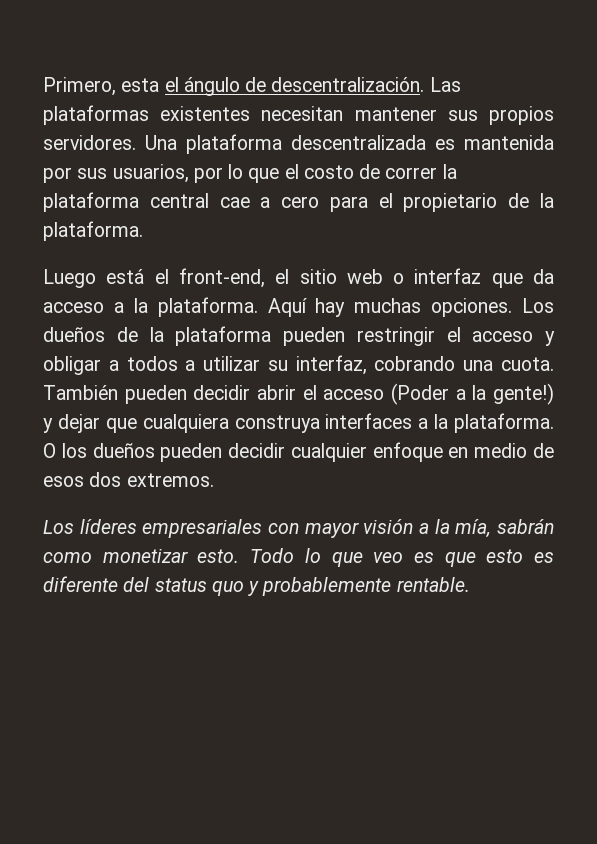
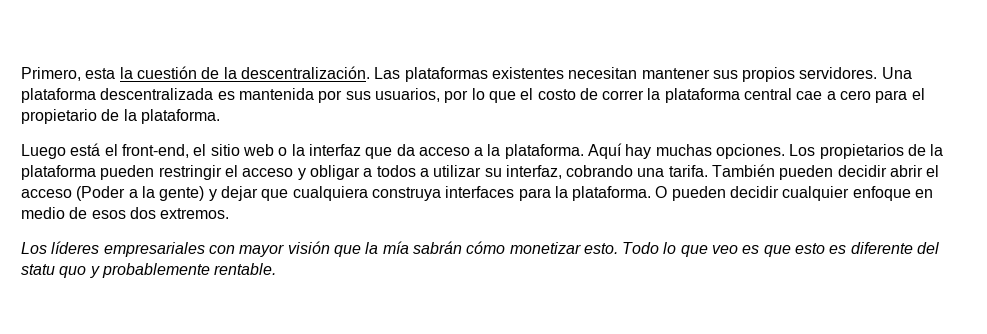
- Primero, esta el ángulo de descentralización.
+ Primero, esta la cuestión de la descentralización.
- Luego está el front-end, el sitio web o interfaz que da acceso a la plataforma.
+ Luego está el front-end, el sitio web o la interfaz que da acceso a la plataforma.
- Los dueños de la plataforma pueden restringir el acceso y obligar a todos a utilizar su interfaz, cobrando una cuota.
+ Los propietarios de la plataforma pueden restringir el acceso y obligar a todos a utilizar su interfaz, cobrando una tarifa.
- También pueden decidir abrir el acceso (Poder a la gente!) y dejar que cualquiera construya interfaces a la plataforma.
+ También pueden decidir abrir el acceso (Poder a la gente) y dejar que cualquiera construya interfaces para la plataforma.
- O los dueños pueden decidir cualquier enfoque en medio de esos dos extremos.
+ O pueden decidir cualquier enfoque en medio de esos dos extremos.
- Los líderes empresariales con mayor visión a la mía, sabrán como monetizar esto.
+ Los líderes empresariales con mayor visión que la mía sabrán cómo monetizar esto.
- Todo lo que veo es que esto es diferente del status quo y probablemente rentable.
+ Todo lo que veo es que esto es diferente del statu quo y probablemente rentable.

